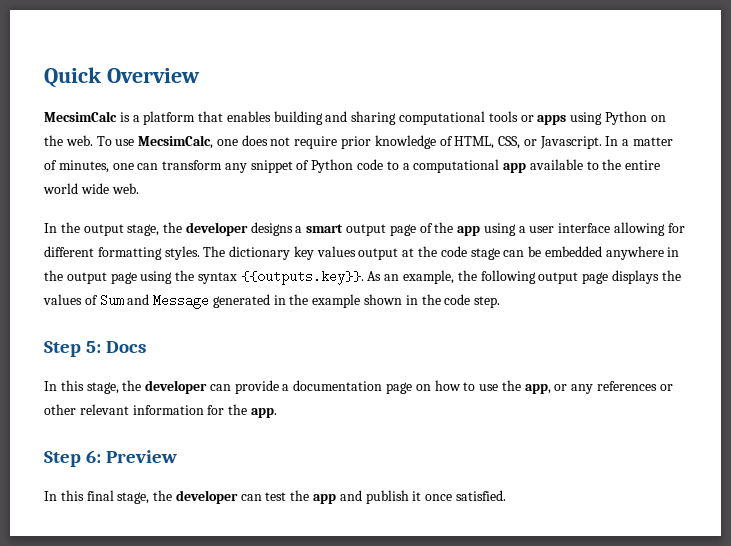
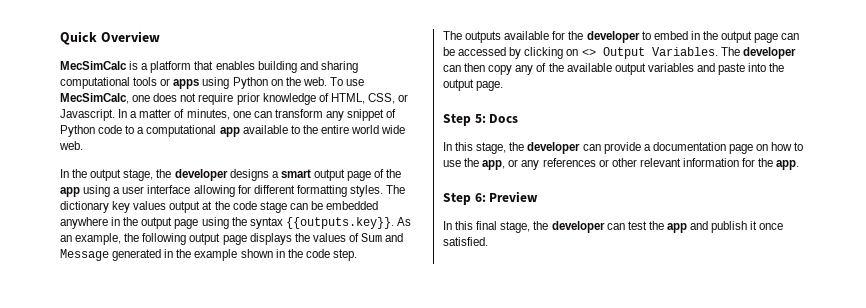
- MecsimCalc is a platform that enables building and sharing computational tools or apps using Python on the web.
+ MecSimCalc is a platform that enables building and sharing computational tools or apps using Python on the web.
- To use MecsimCalc, one does not require prior knowledge of HTML, CSS, or Javascript.
+ To use MecSimCalc, one does not require prior knowledge of HTML, CSS, or Javascript.
+ The outputs available for the developer to embed in the output page can be accessed by clicking on <> Output Variables. The developer can then copy any of the available output variables and paste into the output page.

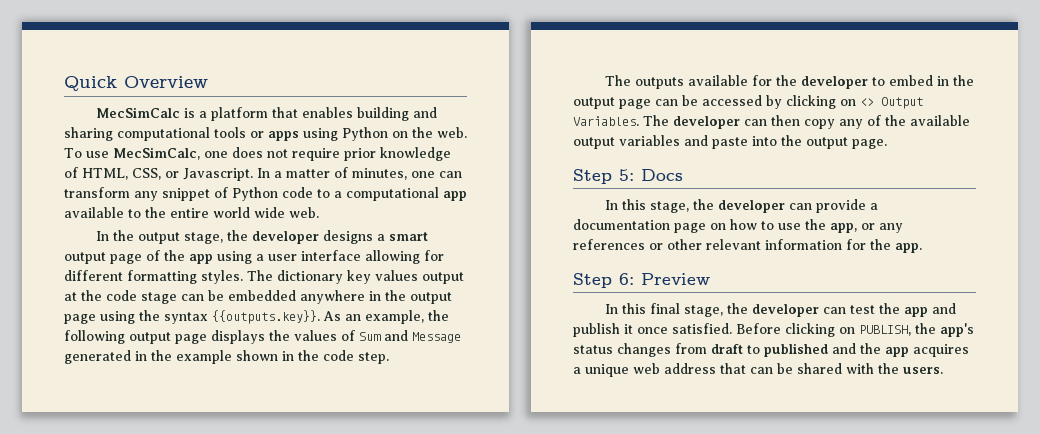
+ Before clicking on PUBLISH, the app's status changes from draft to published and the app acquires a unique web address that can be shared with the users.

